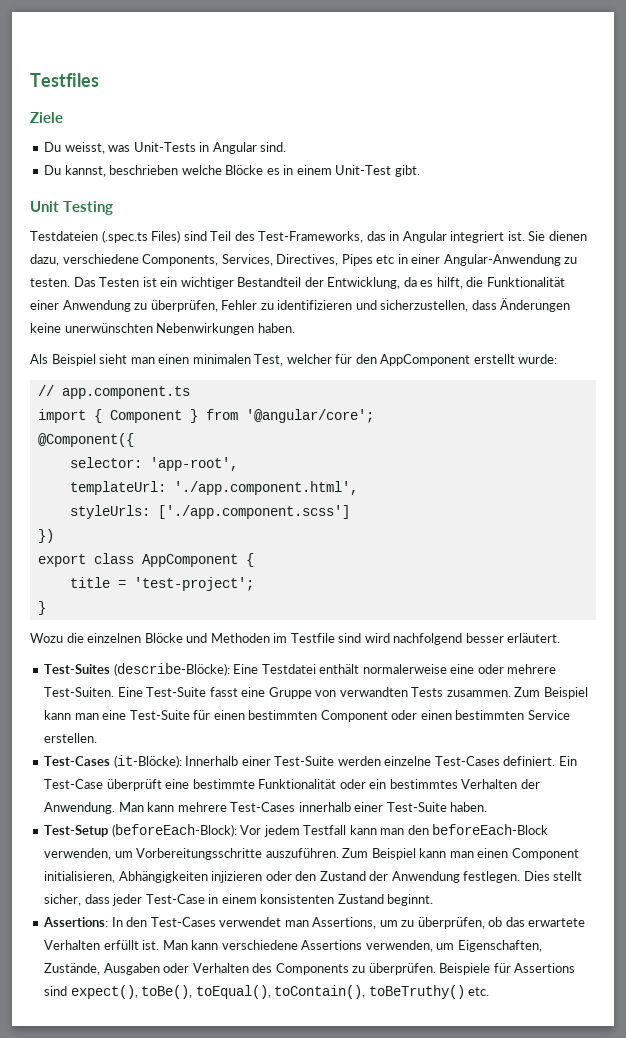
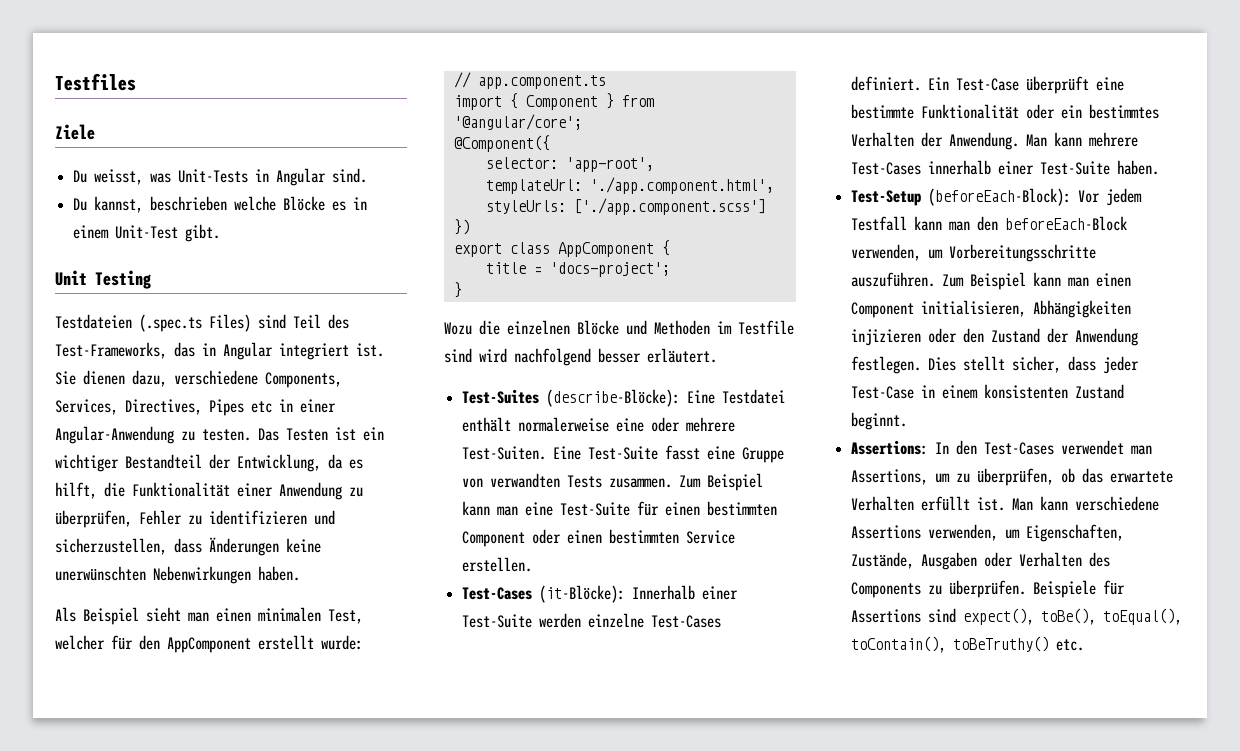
- title = 'test-project';
+ title = 'docs-project';

